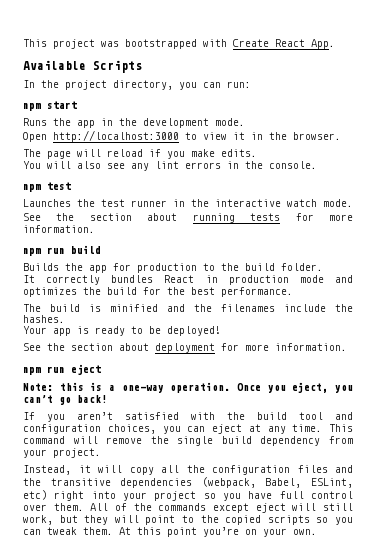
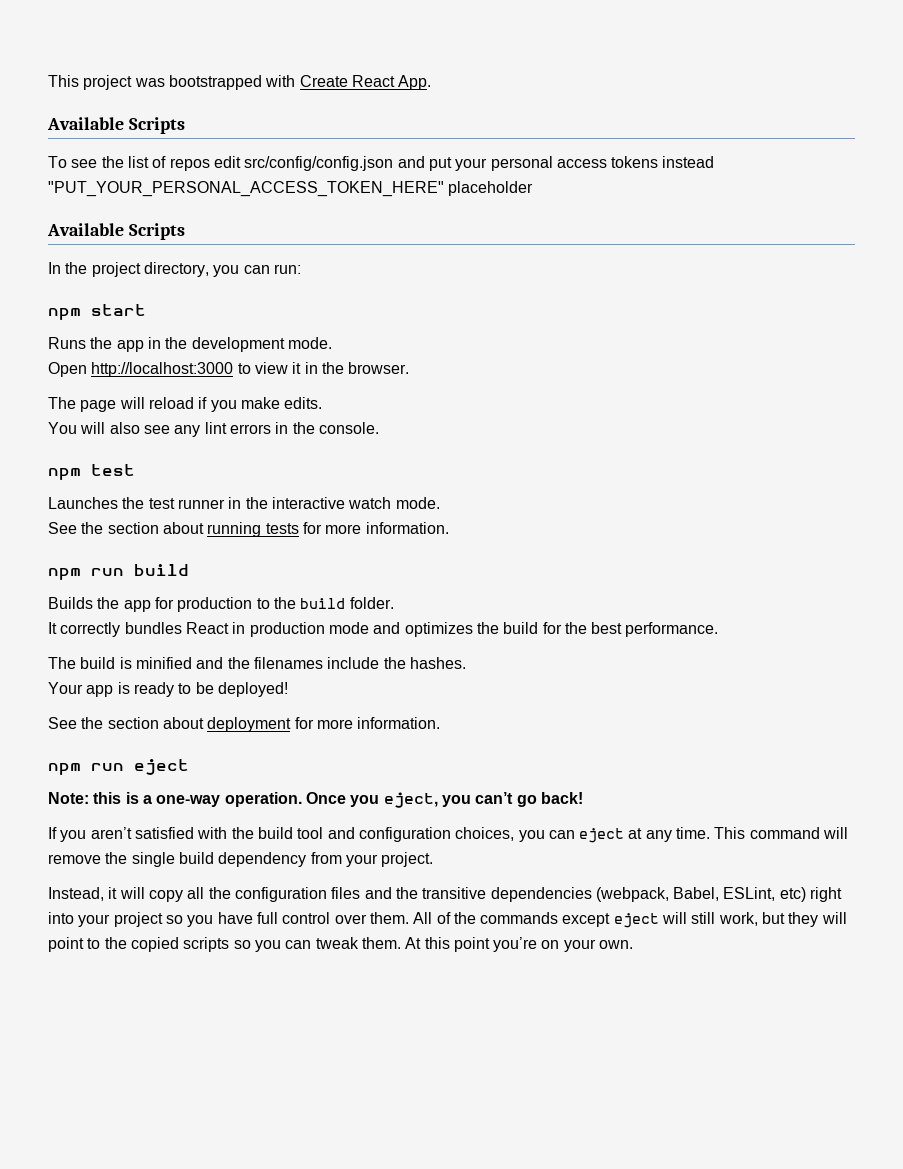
+ To see the list of repos edit src/config/config.json and put your personal access tokens instead "PUT_YOUR_PERSONAL_ACCESS_TOKEN_HERE" placeholder
+ Available Scripts

